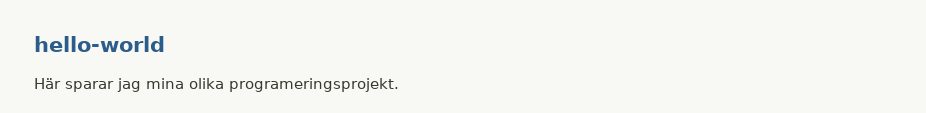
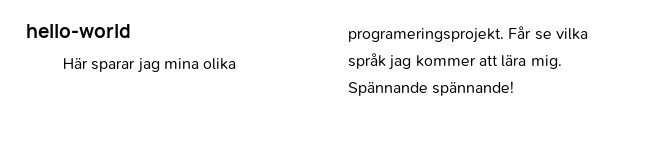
+ Får se vilka språk jag kommer att lära mig. Spännande spännande!

